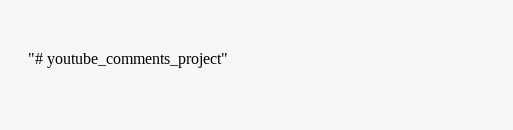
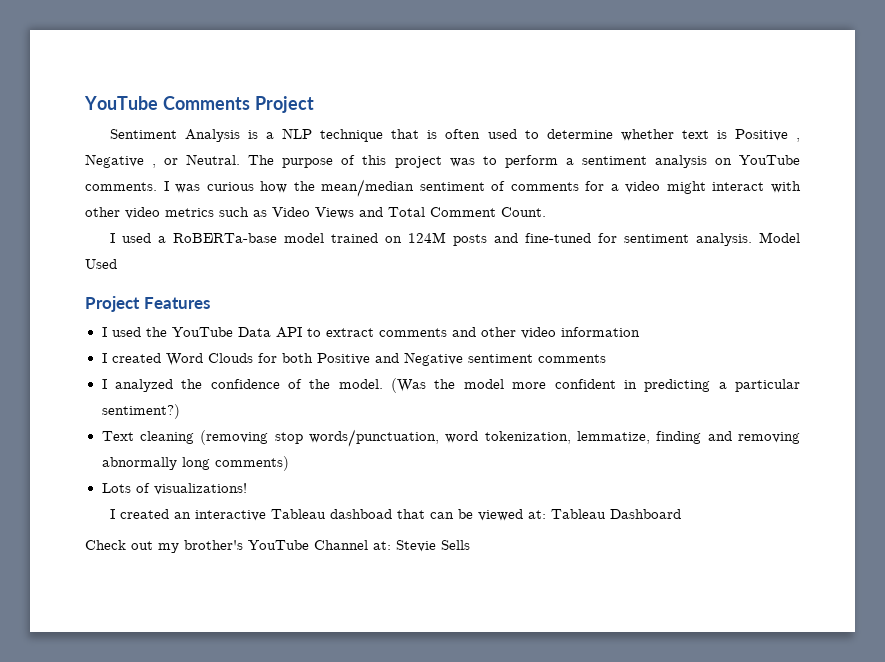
- "# youtube_comments_project"
+ YouTube Comments Project
+ Sentiment Analysis is a NLP technique that is often used to determine whether text is Positive , Negative , or Neutral. The purpose of this project was to perform a sentiment analysis on YouTube comments. I was curious how the mean/median sentiment of comments for a video might interact with other video metrics such as Video Views and Total Comment Count.
+ I used a RoBERTa-base model trained on 124M posts and fine-tuned for sentiment analysis. Model Used
+ Project Features
+ I used the YouTube Data API to extract comments and other video information
+ I created Word Clouds for both Positive and Negative sentiment comments
+ I analyzed the confidence of the model. (Was the model more confident in predicting a particular sentiment?)
+ Text cleaning (removing stop words/punctuation, word tokenization, lemmatize, finding and removing abnormally long comments)
+ Lots of visualizations!
+ I created an interactive Tableau dashboad that can be viewed at: Tableau Dashboard
+ Check out my brother's YouTube Channel at: Stevie Sells

